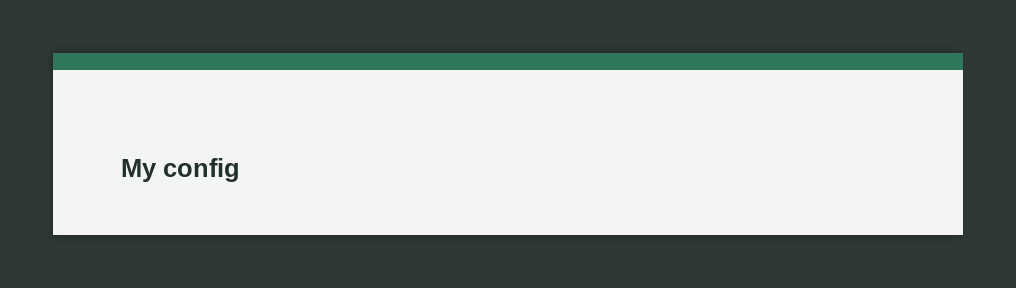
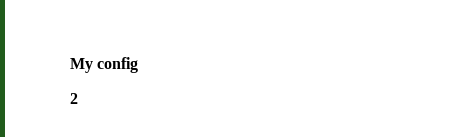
+ 2

